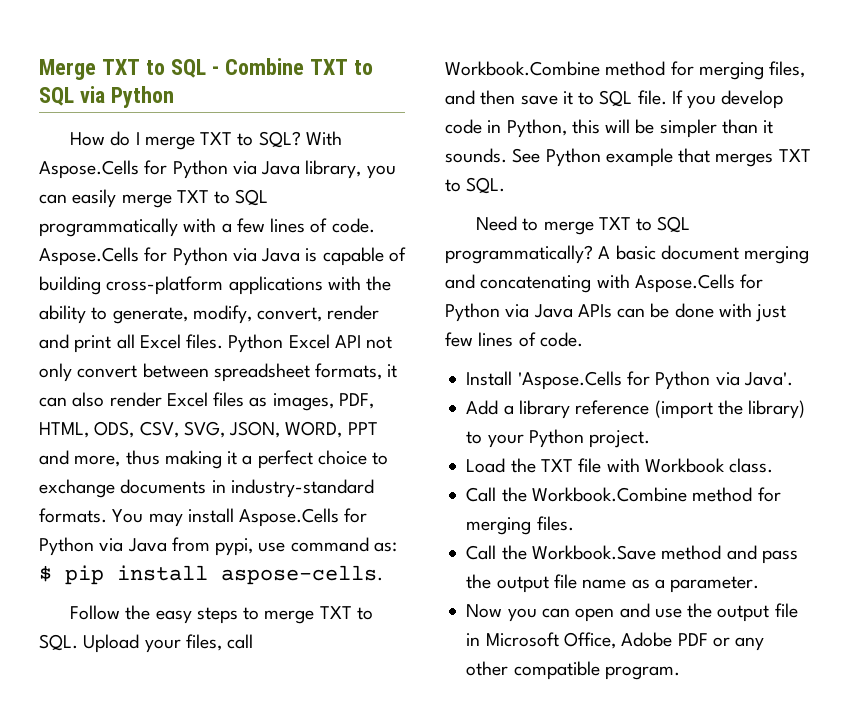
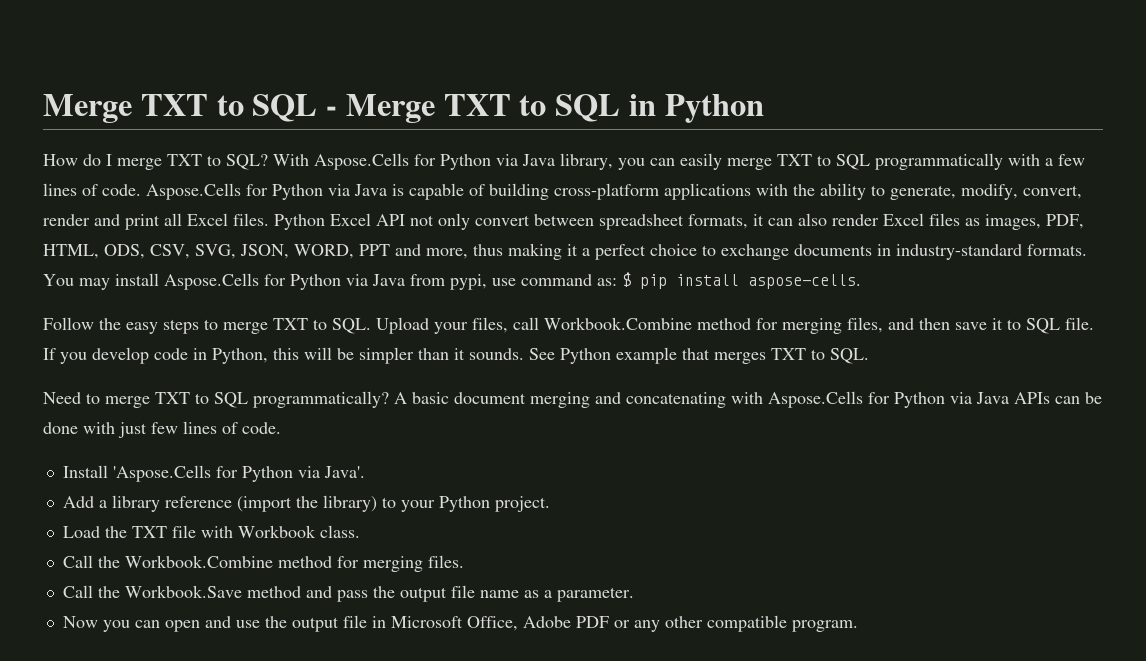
- Merge TXT to SQL - Combine TXT to SQL via Python
+ Merge TXT to SQL - Merge TXT to SQL in Python

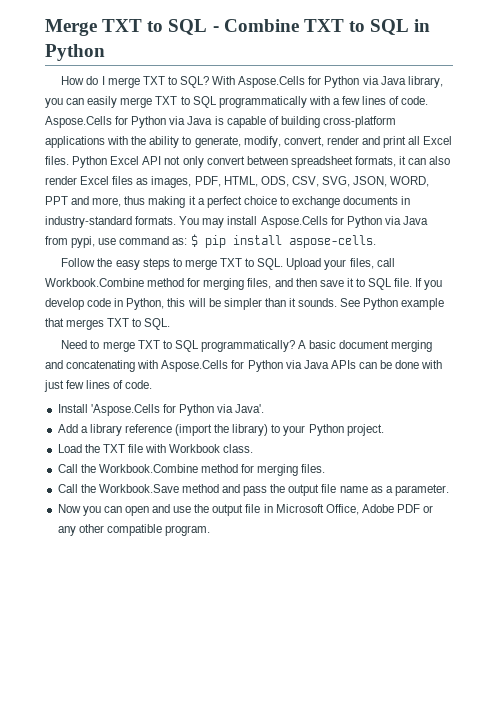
- Merge TXT to SQL - Merge TXT to SQL in Python
+ Merge TXT to SQL - Combine TXT to SQL in Python

